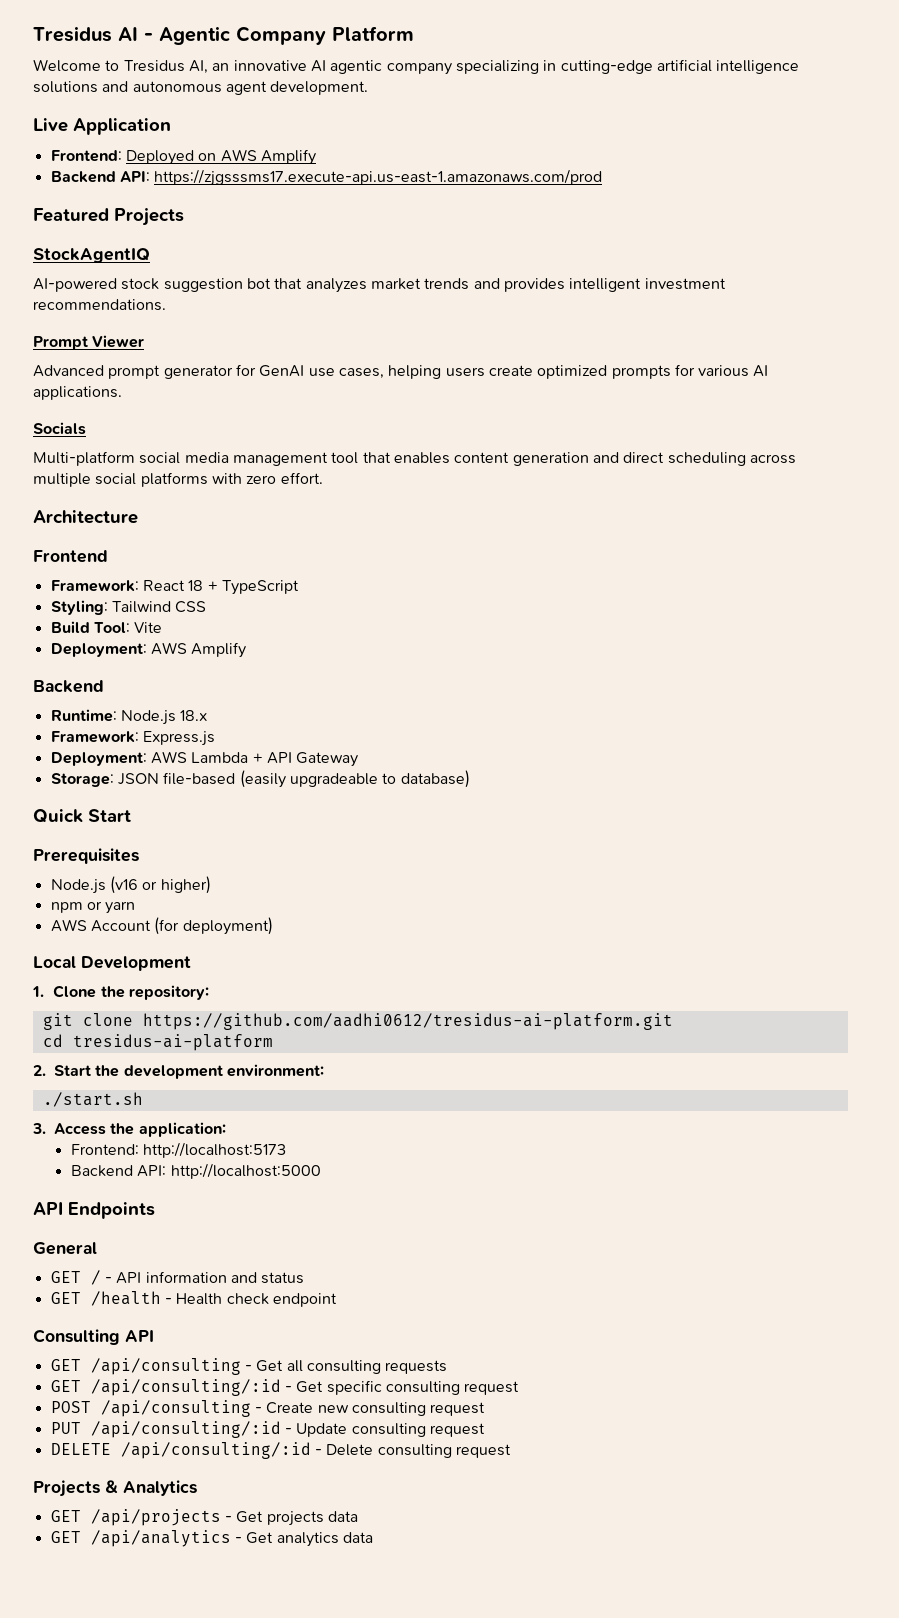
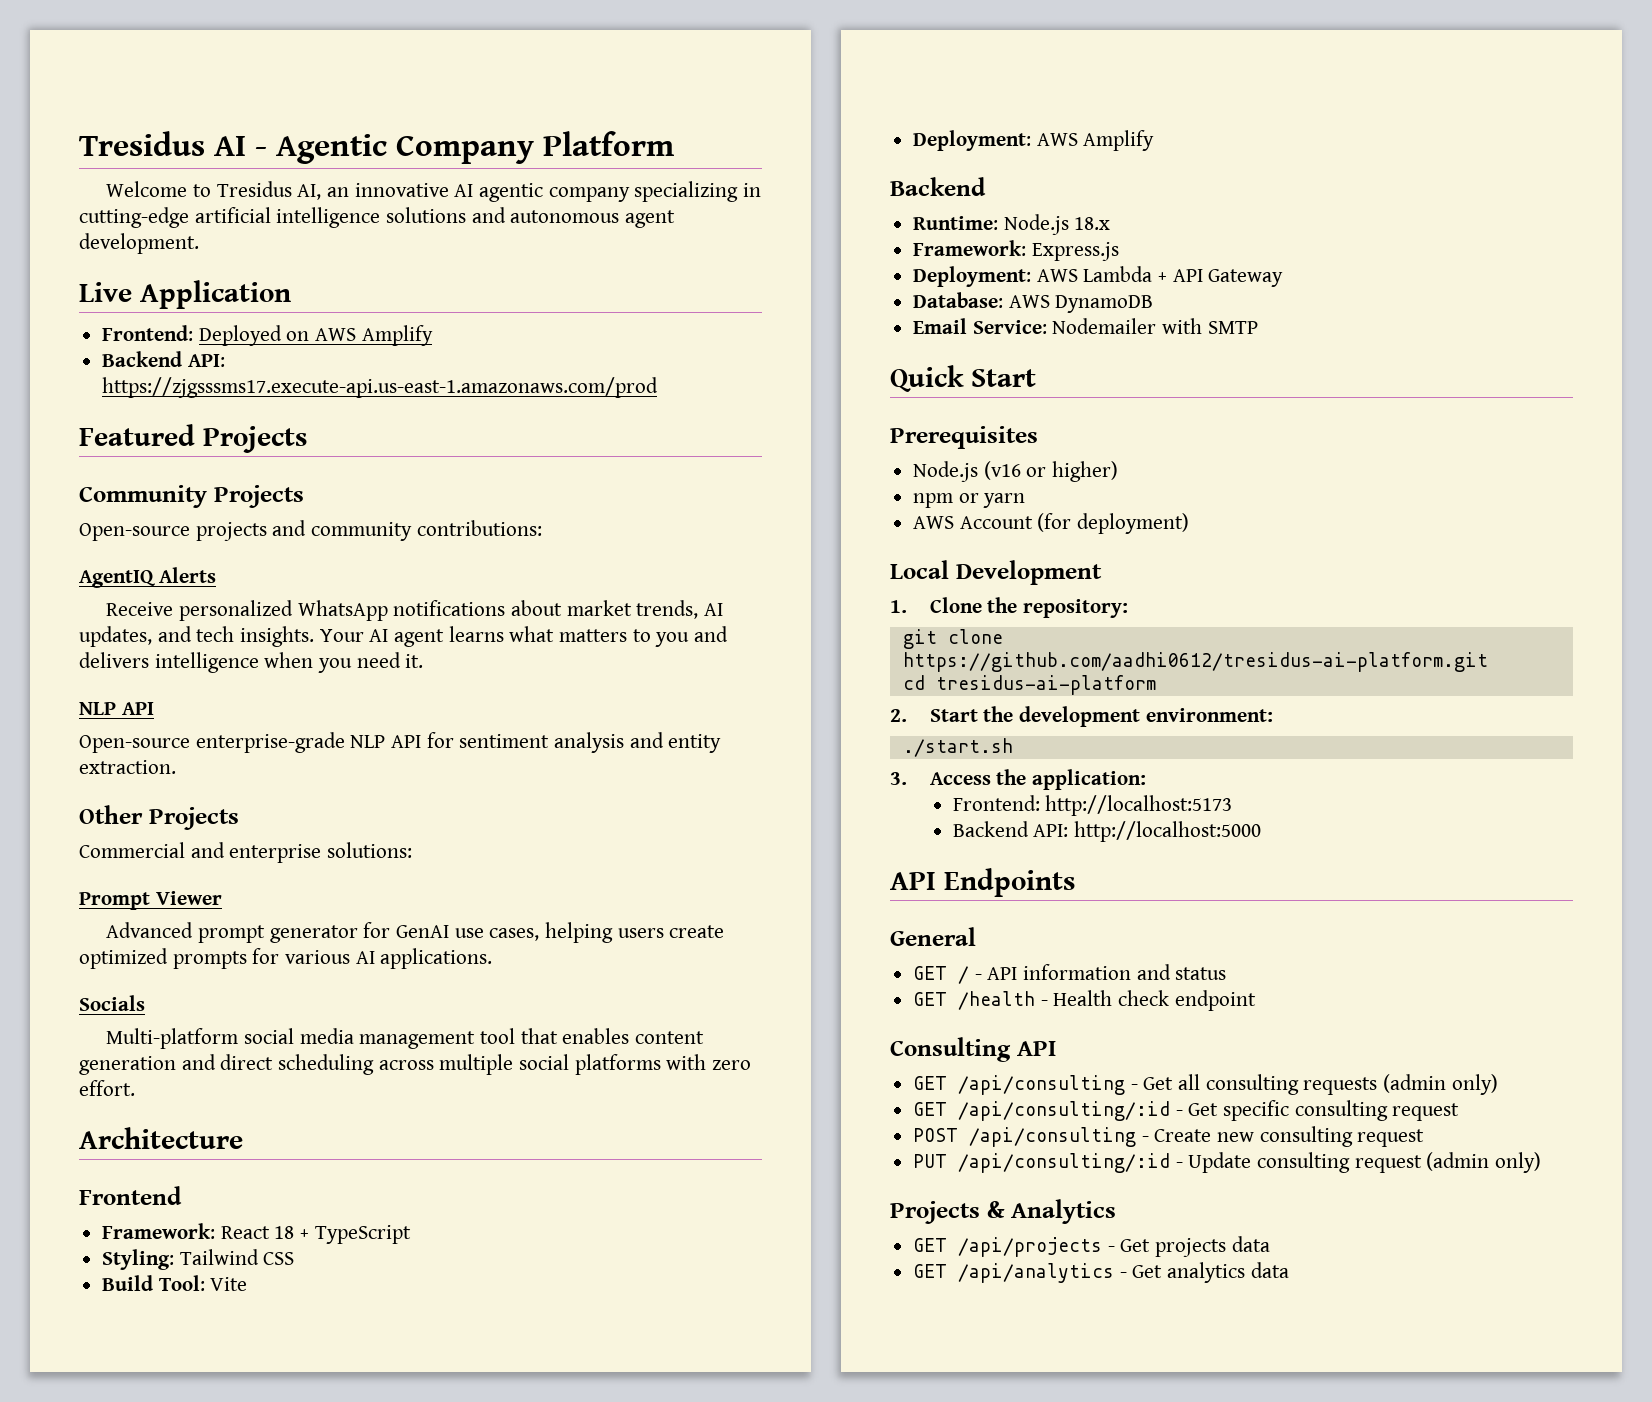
- StockAgentIQ
- AI-powered stock suggestion bot that analyzes market trends and provides intelligent investment recommendations.
+ Community Projects
+ Open-source projects and community contributions:
+ AgentIQ Alerts
+ Receive personalized WhatsApp notifications about market trends, AI updates, and tech insights. Your AI agent learns what matters to you and delivers intelligence when you need it.
+ NLP API
+ Open-source enterprise-grade NLP API for sentiment analysis and entity extraction.
+ Other Projects
+ Commercial and enterprise solutions:
- Storage: JSON file-based (easily upgradeable to database)
+ Database: AWS DynamoDB
+ Email Service: Nodemailer with SMTP
- GET /api/consulting - Get all consulting requests
+ GET /api/consulting - Get all consulting requests (admin only)
- PUT /api/consulting/:id - Update consulting request
- DELETE /api/consulting/:id - Delete consulting request
+ PUT /api/consulting/:id - Update consulting request (admin only)

